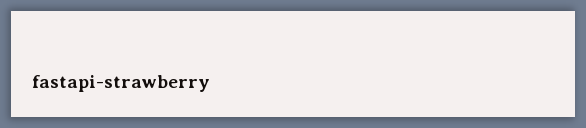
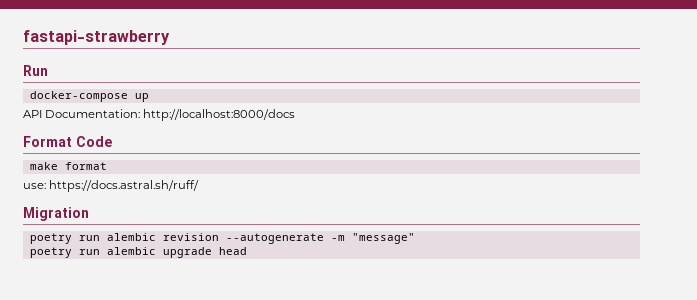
+ Run
+ docker-compose up
+ API Documentation: http://localhost:8000/docs
+ Format Code
+ make format
+ use: https://docs.astral.sh/ruff/
+ Migration
+ poetry run alembic revision --autogenerate -m "message"
+ poetry run alembic upgrade head

